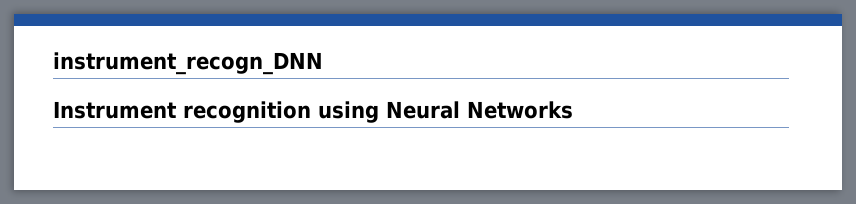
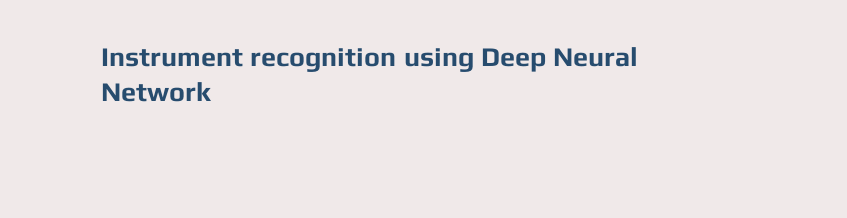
- instrument_recogn_DNN
- Instrument recognition using Neural Networks
+ Instrument recognition using Deep Neural Network

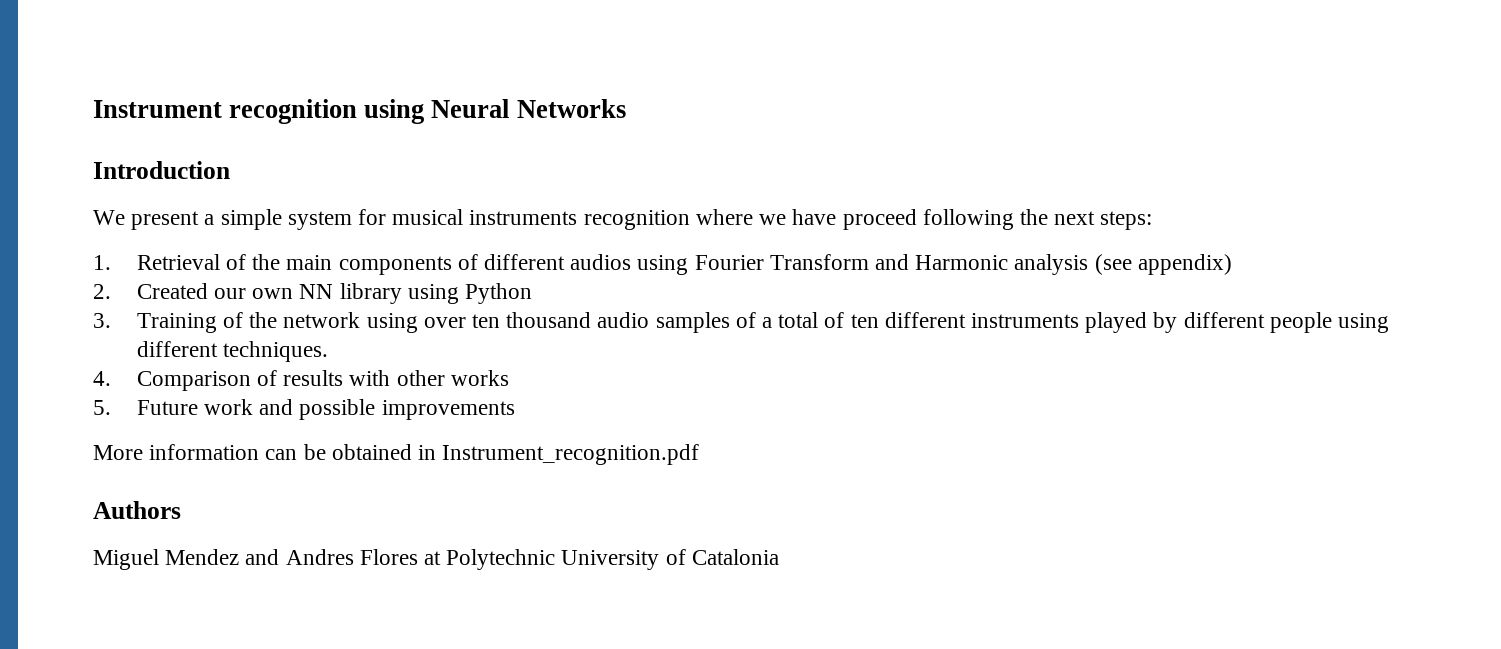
- Instrument recognition using Deep Neural Network
+ Instrument recognition using Neural Networks
+ Introduction
+ We present a simple system for musical instruments recognition where we have proceed following the next steps:
+ 1. Retrieval of the main components of different audios using Fourier Transform and Harmonic analysis (see appendix)
+ 2. Created our own NN library using Python
+ 3. Training of the network using over ten thousand audio samples of a total of ten different instruments played by different people using different techniques.
+ 4. Comparison of results with other works
+ 5. Future work and possible improvements
+ More information can be obtained in Instrument_recognition.pdf
+ Authors
+ Miguel Mendez and Andres Flores at Polytechnic University of Catalonia

